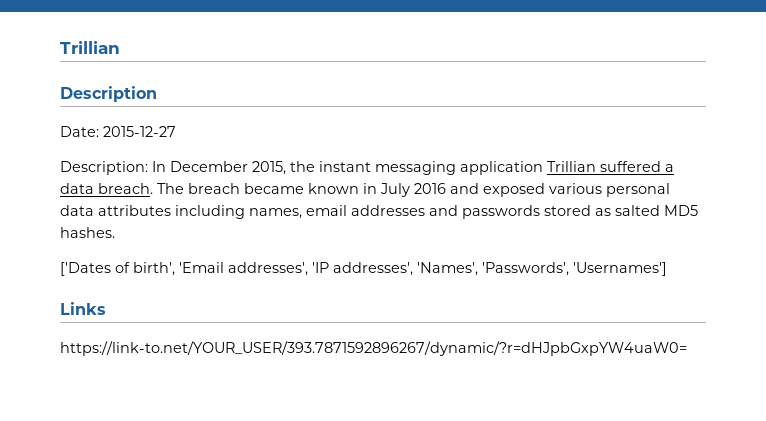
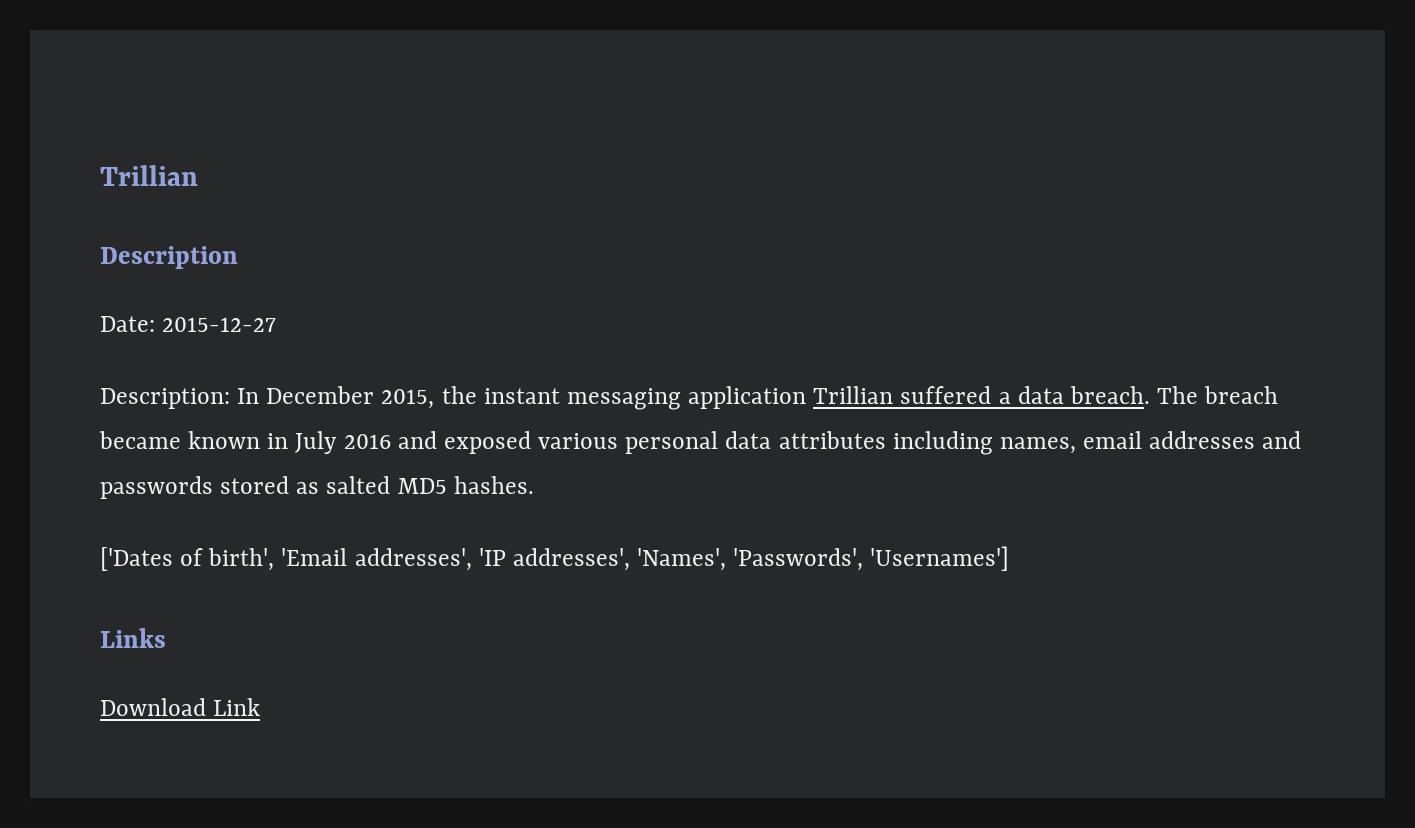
- https://link-to.net/YOUR_USER/393.7871592896267/dynamic/?r=dHJpbGxpYW4uaW0=
+ Download Link

